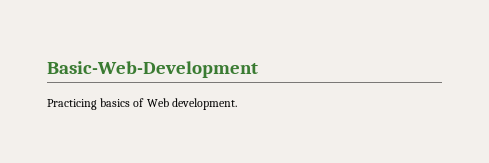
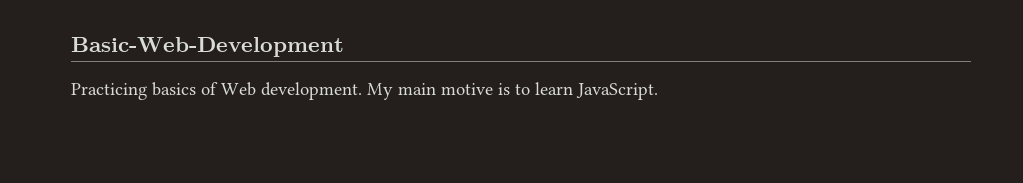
+ My main motive is to learn JavaScript.

